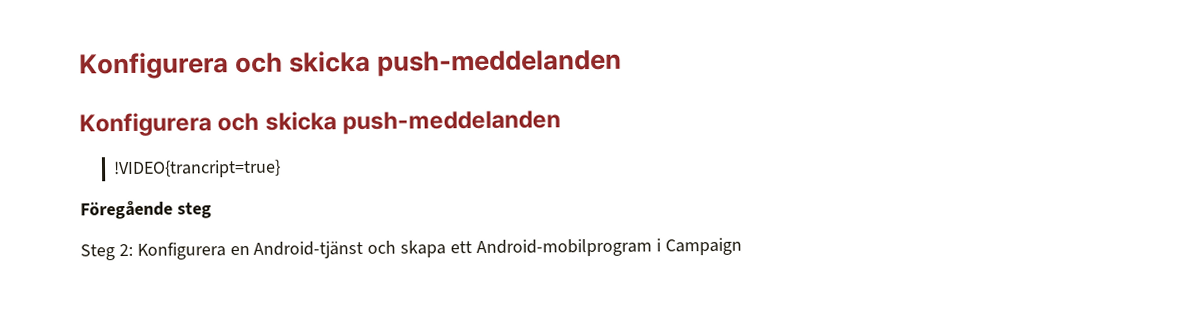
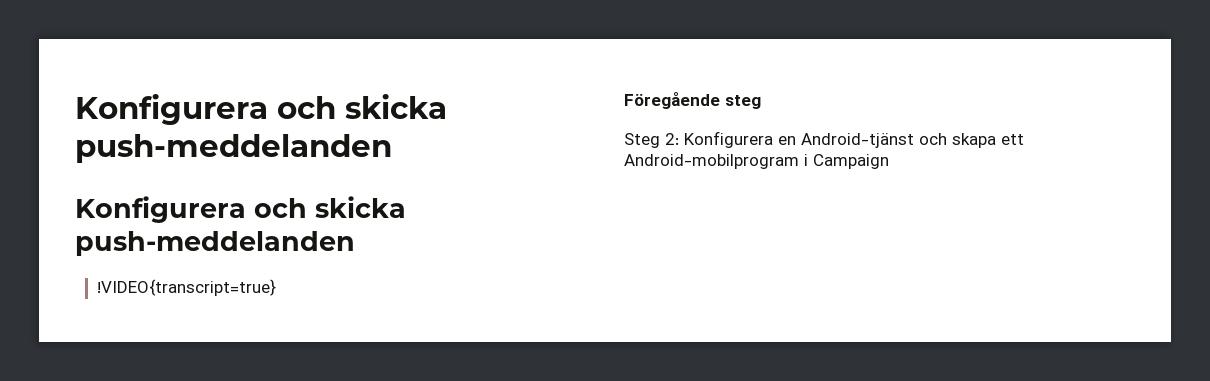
- !VIDEO{trancript=true}
+ !VIDEO{transcript=true}

